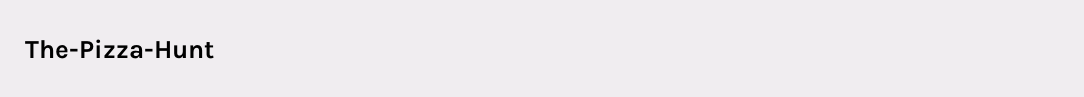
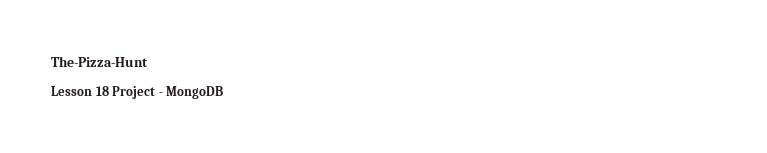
+ Lesson 18 Project - MongoDB

